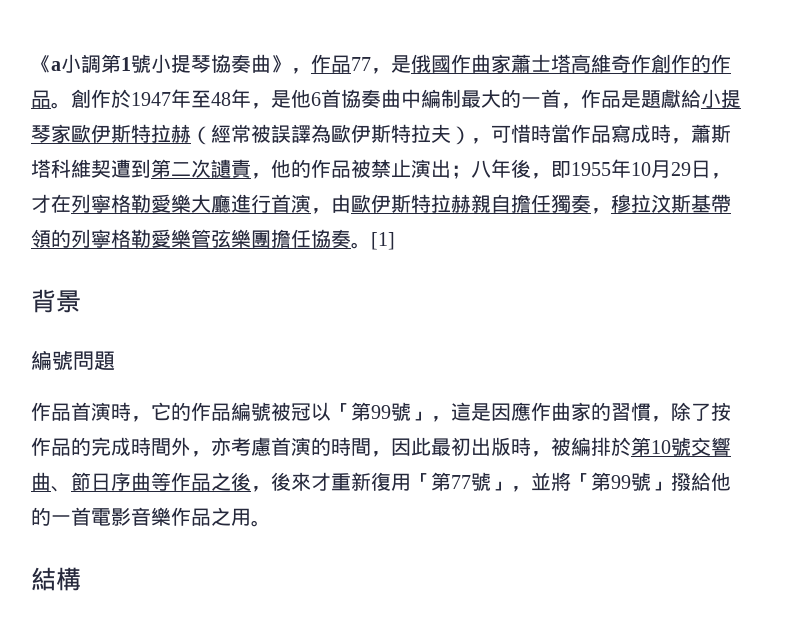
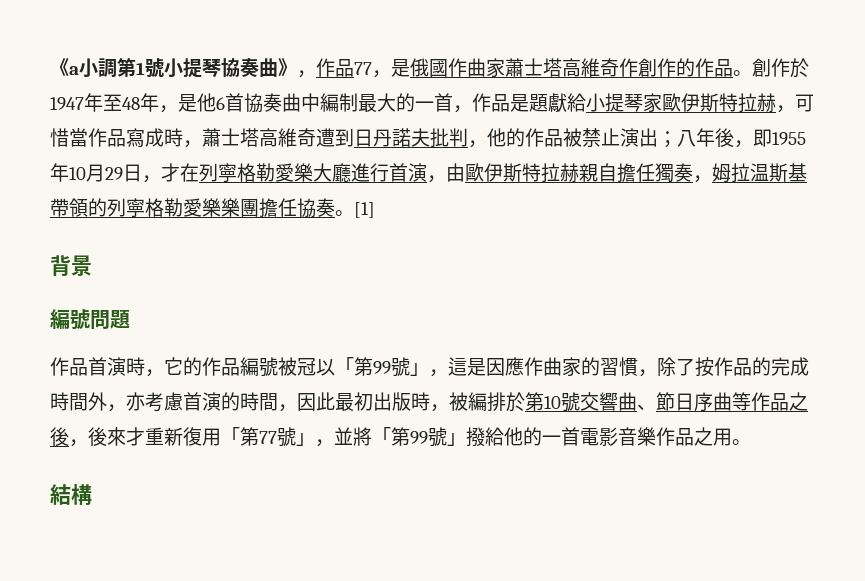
- 創作於1947年至48年，是他6首協奏曲中編制最大的一首，作品是題獻給小提琴家歐伊斯特拉赫（經常被誤譯為歐伊斯特拉夫），可惜時當作品寫成時，蕭斯塔科維契遭到第二次讉責，他的作品被禁止演出；八年後，即1955年10月29日，才在列寧格勒愛樂大廳進行首演，由歐伊斯特拉赫親自擔任獨奏，穆拉汶斯基帶領的列寧格勒愛樂管弦樂團擔任協奏。
+ 創作於1947年至48年，是他6首協奏曲中編制最大的一首，作品是題獻給小提琴家歐伊斯特拉赫，可惜當作品寫成時，蕭士塔高維奇遭到日丹諾夫批判，他的作品被禁止演出；八年後，即1955年10月29日，才在列寧格勒愛樂大廳進行首演，由歐伊斯特拉赫親自擔任獨奏，姆拉温斯基帶領的列寧格勒愛樂樂團擔任協奏。

